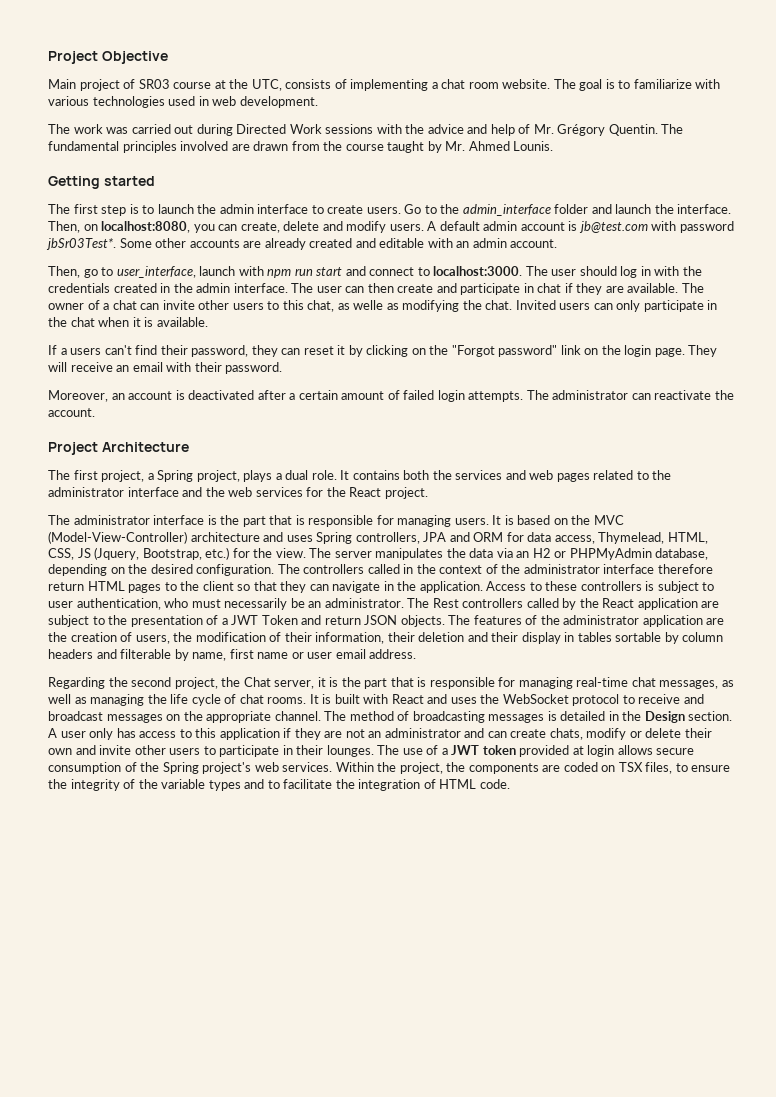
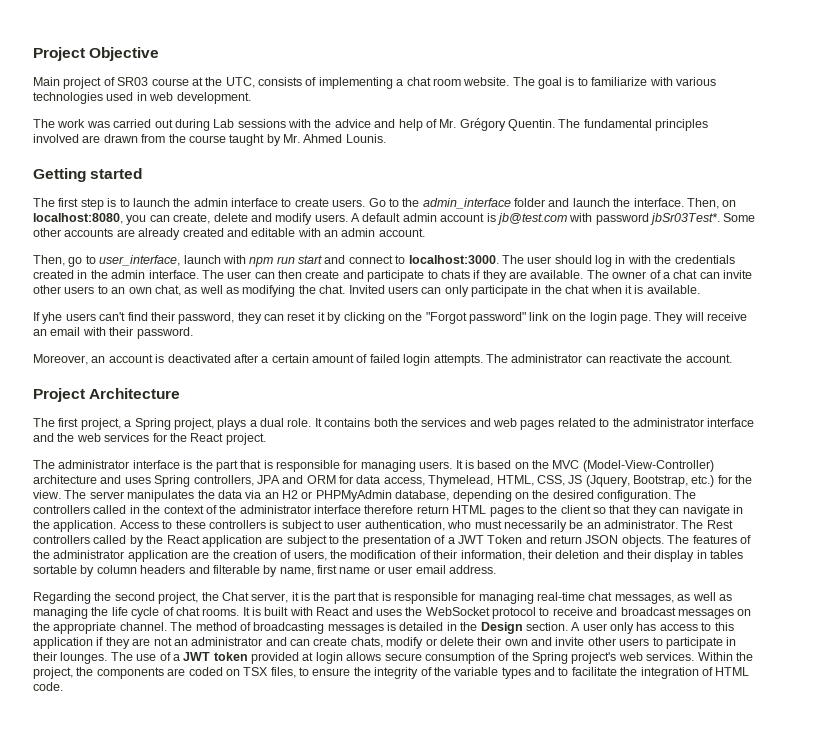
- The work was carried out during Directed Work sessions with the advice and help of Mr. Grégory Quentin.
+ The work was carried out during Lab sessions with the advice and help of Mr. Grégory Quentin.
- The user can then create and participate in chat if they are available.
+ The user can then create and participate to chats if they are available.
- The owner of a chat can invite other users to this chat, as welle as modifying the chat.
+ The owner of a chat can invite other users to an own chat, as well as modifying the chat.
- If a users can't find their password, they can reset it by clicking on the "Forgot password" link on the login page.
+ If yhe users can't find their password, they can reset it by clicking on the "Forgot password" link on the login page.

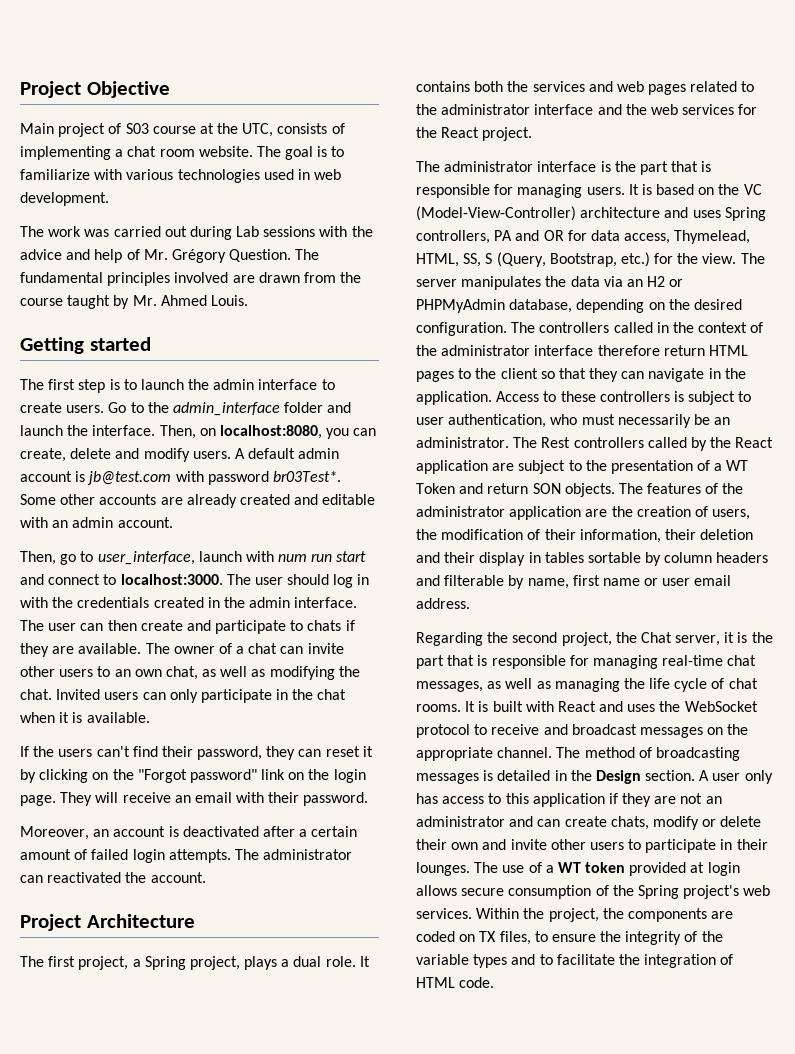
- Main project of SR03 course at the UTC, consists of implementing a chat room website.
+ Main project of S03 course at the UTC, consists of implementing a chat room website.
- The work was carried out during Lab sessions with the advice and help of Mr. Grégory Quentin.
+ The work was carried out during Lab sessions with the advice and help of Mr. Grégory Question.
- The fundamental principles involved are drawn from the course taught by Mr. Ahmed Lounis.
+ The fundamental principles involved are drawn from the course taught by Mr. Ahmed Louis.
- A default admin account is jb@test.com with password jbSr03Test*.
+ A default admin account is jb@test.com with password br03Test*.
- Then, go to user_interface, launch with npm run start and connect to localhost:3000.
+ Then, go to user_interface, launch with num run start and connect to localhost:3000.
- If yhe users can't find their password, they can reset it by clicking on the "Forgot password" link on the login page.
+ If the users can't find their password, they can reset it by clicking on the "Forgot password" link on the login page.
- The administrator can reactivate the account.
+ The administrator can reactivated the account.
- It is based on the MVC (Model-View-Controller) architecture and uses Spring controllers, JPA and ORM for data access, Thymelead, HTML, CSS, JS (Jquery, Bootstrap, etc.) for the view.
+ It is based on the VC (Model-View-Controller) architecture and uses Spring controllers, PA and OR for data access, Thymelead, HTML, SS, S (Query, Bootstrap, etc.) for the view.
- The Rest controllers called by the React application are subject to the presentation of a JWT Token and return JSON objects.
+ The Rest controllers called by the React application are subject to the presentation of a WT Token and return SON objects.
- The use of a JWT token provided at login allows secure consumption of the Spring project's web services.
+ The use of a WT token provided at login allows secure consumption of the Spring project's web services.
- Within the project, the components are coded on TSX files, to ensure the integrity of the variable types and to facilitate the integration of HTML code.
+ Within the project, the components are coded on TX files, to ensure the integrity of the variable types and to facilitate the integration of HTML code.

